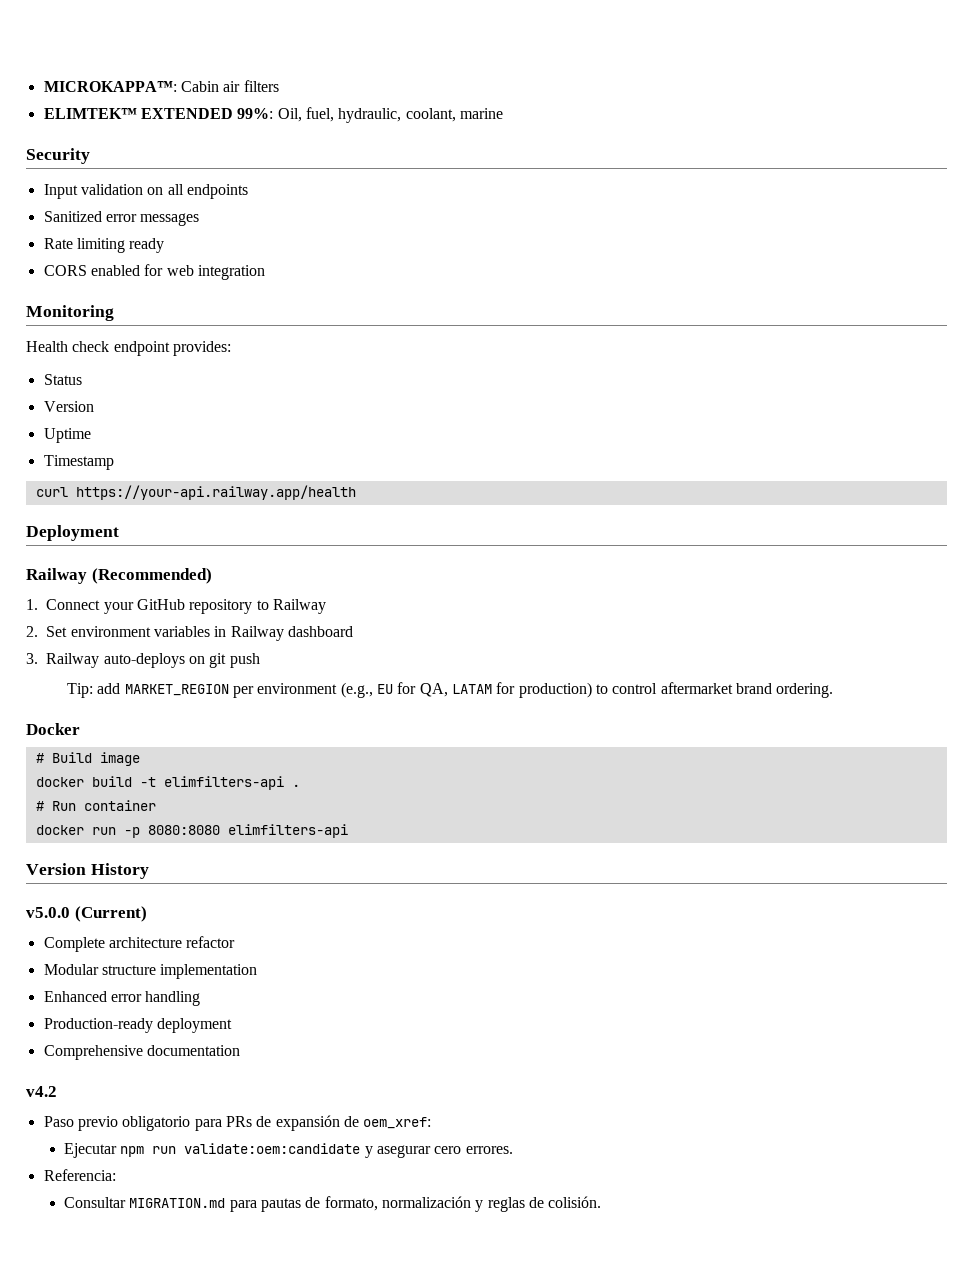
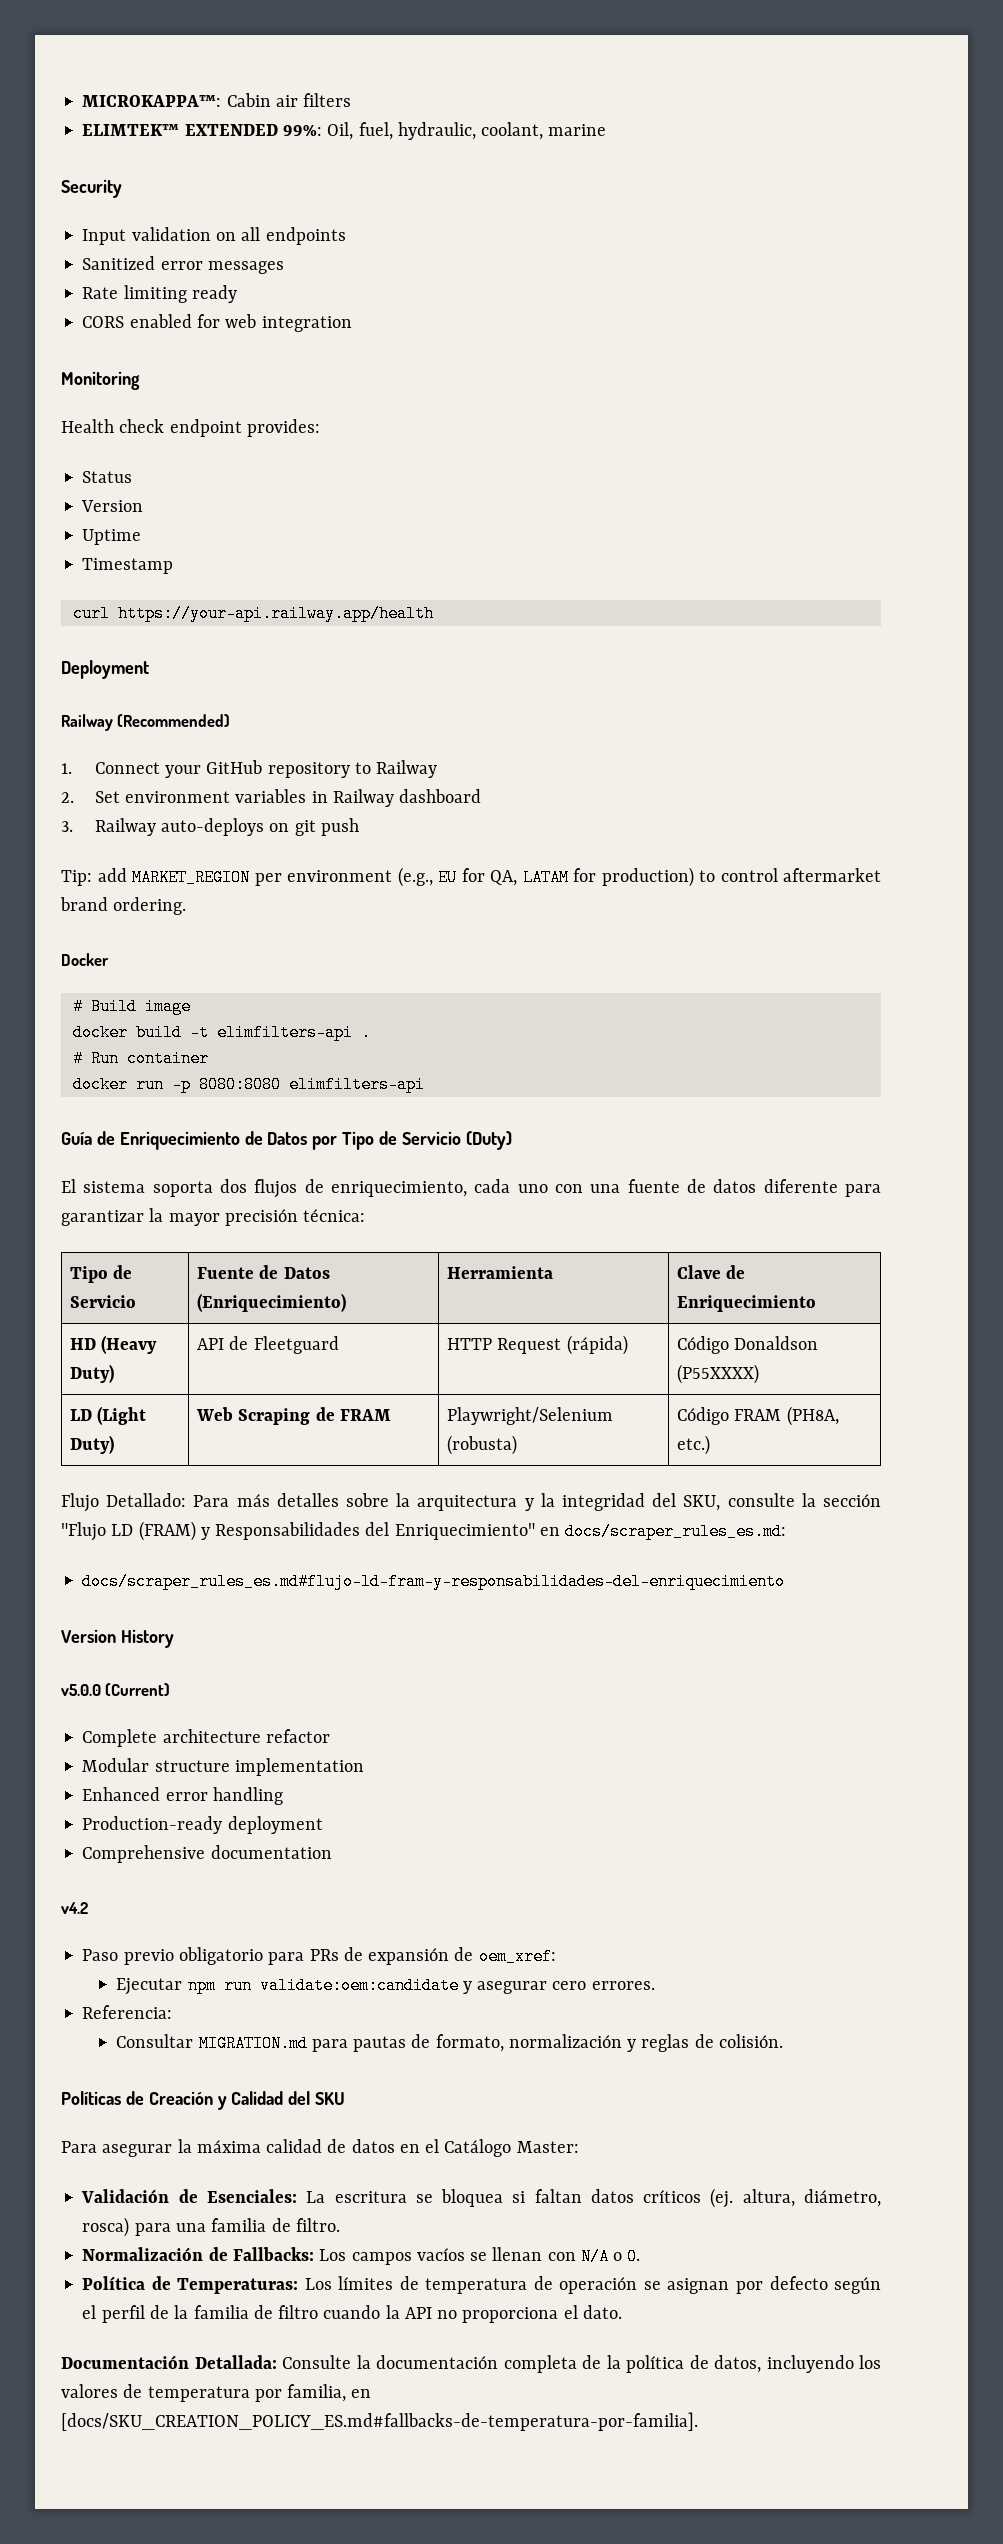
+ Guía de Enriquecimiento de Datos por Tipo de Servicio (Duty)
+ El sistema soporta dos flujos de enriquecimiento, cada uno con una fuente de datos diferente para garantizar la mayor precisión técnica:
+ Tipo de Servicio | Fuente de Datos (Enriquecimiento) | Herramienta | Clave de Enriquecimiento
+ HD (Heavy Duty) | API de Fleetguard | HTTP Request (rápida) | Código Donaldson (P55XXXX)
+ LD (Light Duty) | Web Scraping de FRAM | Playwright/Selenium (robusta) | Código FRAM (PH8A, etc.)
+ Flujo Detallado: Para más detalles sobre la arquitectura y la integridad del SKU, consulte la sección "Flujo LD (FRAM) y Responsabilidades del Enriquecimiento" en docs/scraper_rules_es.md:
+ docs/scraper_rules_es.md#flujo-ld-fram-y-responsabilidades-del-enriquecimiento
+ Políticas de Creación y Calidad del SKU
+ Para asegurar la máxima calidad de datos en el Catálogo Master:
+ Validación de Esenciales: La escritura se bloquea si faltan datos críticos (ej. altura, diámetro, rosca) para una familia de filtro.
+ Normalización de Fallbacks: Los campos vacíos se llenan con N/A o 0.
+ Política de Temperaturas: Los límites de temperatura de operación se asignan por defecto según el perfil de la familia de filtro cuando la API no proporciona el dato.
+ Documentación Detallada: Consulte la documentación completa de la política de datos, incluyendo los valores de temperatura por familia, en [docs/SKU_CREATION_POLICY_ES.md#fallbacks-de-temperatura-por-familia].

